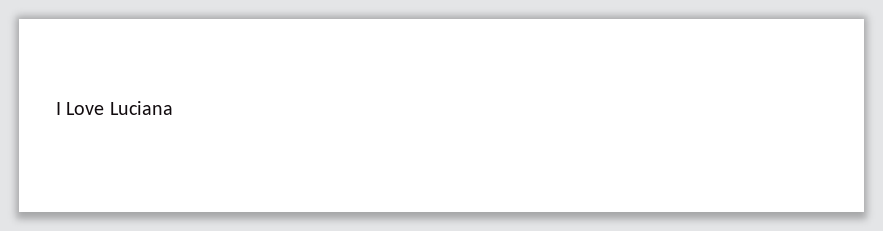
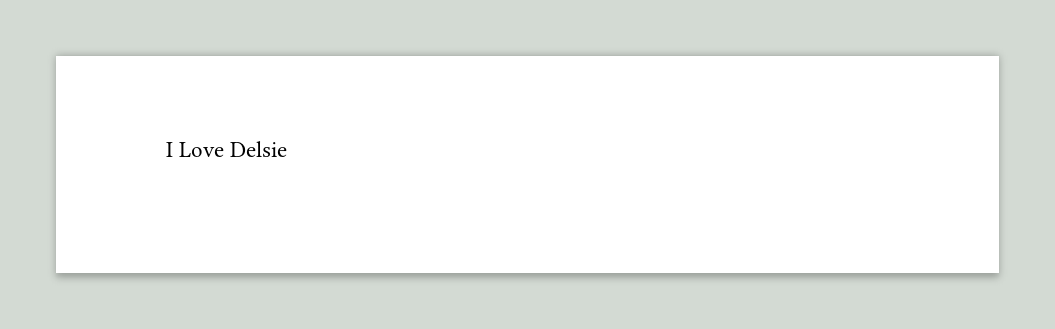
- I Love Luciana
+ I Love Delsie

